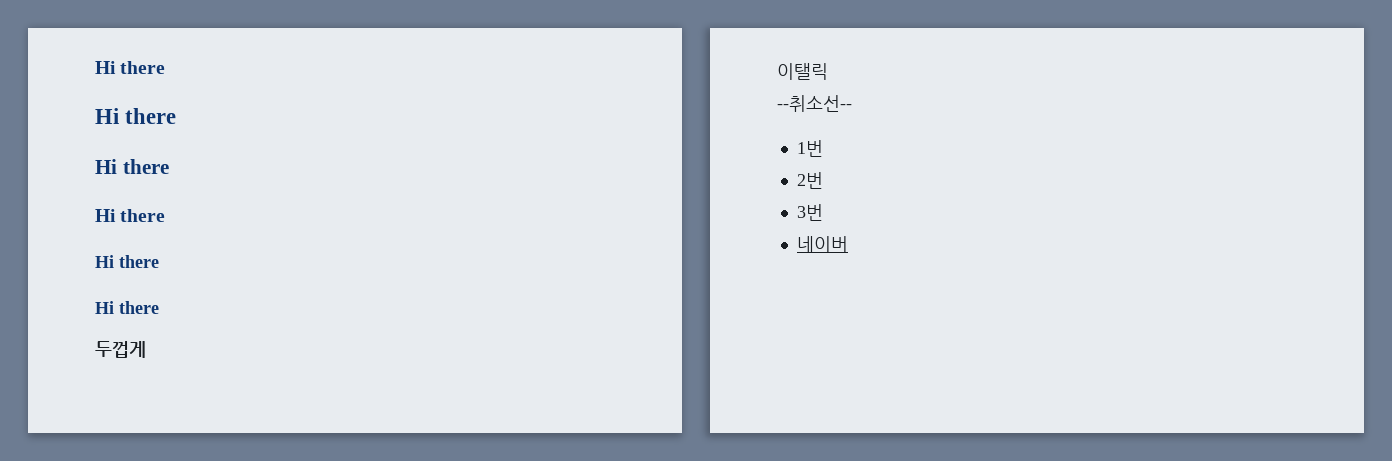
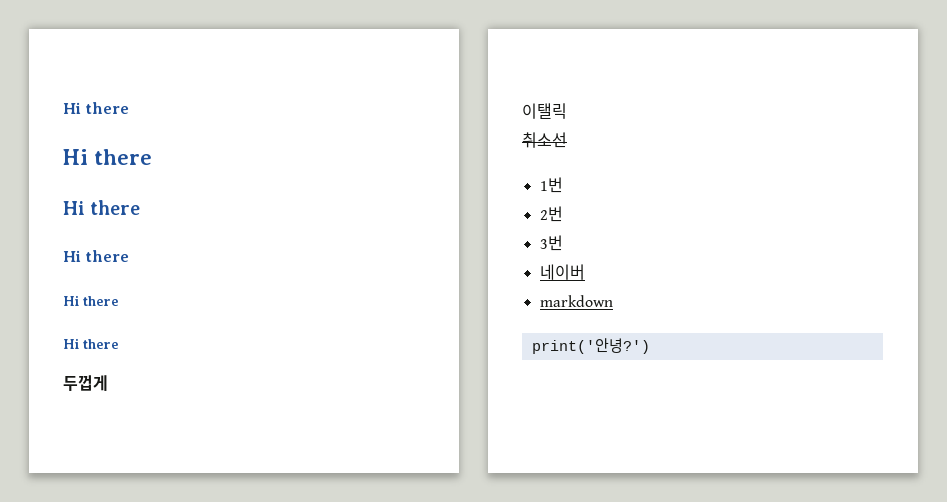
- --취소선--
+ 취소선
+ markdown
+ print('안녕?')

